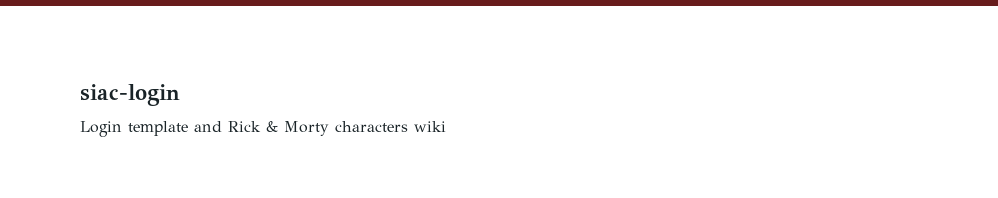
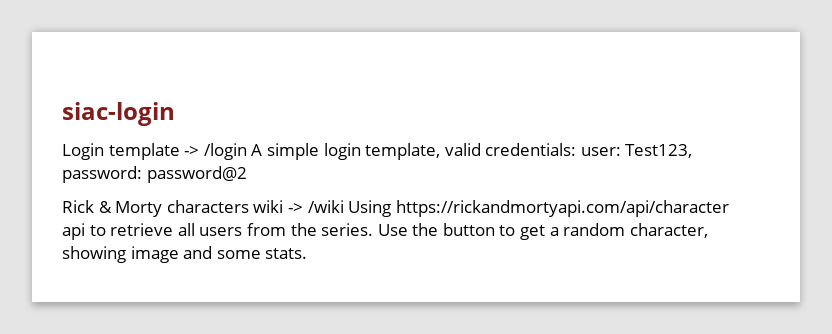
- Login template and Rick & Morty characters wiki
+ Login template -> /login A simple login template, valid credentials: user: Test123, password: password@2
+ Rick & Morty characters wiki -> /wiki Using https://rickandmortyapi.com/api/character api to retrieve all users from the series. Use the button to get a random character, showing image and some stats.

